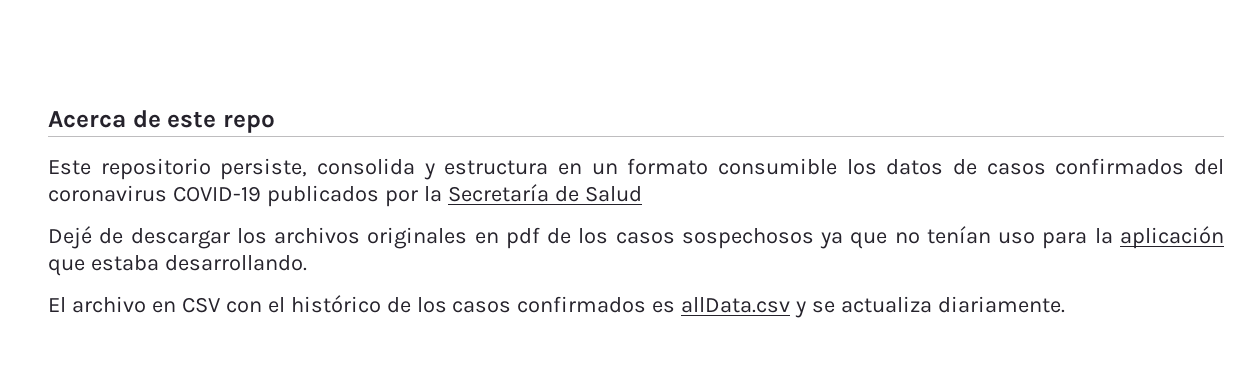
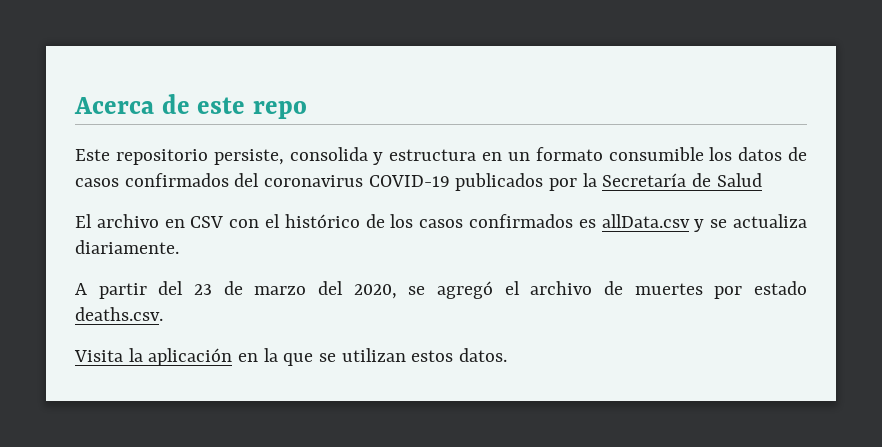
- Dejé de descargar los archivos originales en pdf de los casos sospechosos ya que no tenían uso para la aplicación que estaba desarrollando.
+ A partir del 23 de marzo del 2020, se agregó el archivo de muertes por estado deaths.csv.
+ Visita la aplicación en la que se utilizan estos datos.

